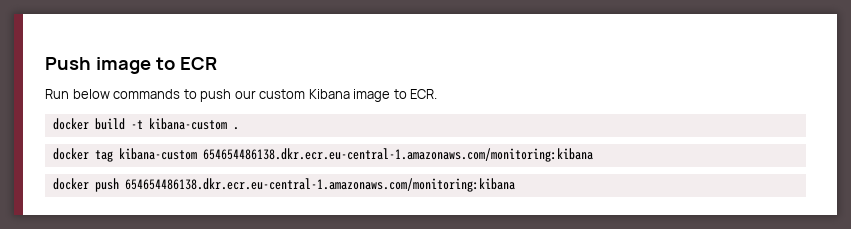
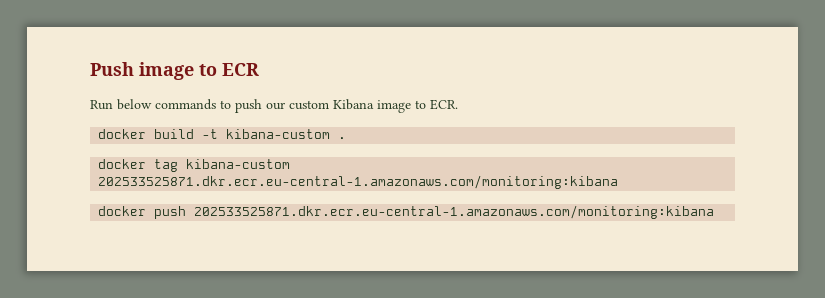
- docker tag kibana-custom 654654486138.dkr.ecr.eu-central-1.amazonaws.com/monitoring:kibana
+ docker tag kibana-custom 202533525871.dkr.ecr.eu-central-1.amazonaws.com/monitoring:kibana
- docker push 654654486138.dkr.ecr.eu-central-1.amazonaws.com/monitoring:kibana
+ docker push 202533525871.dkr.ecr.eu-central-1.amazonaws.com/monitoring:kibana

